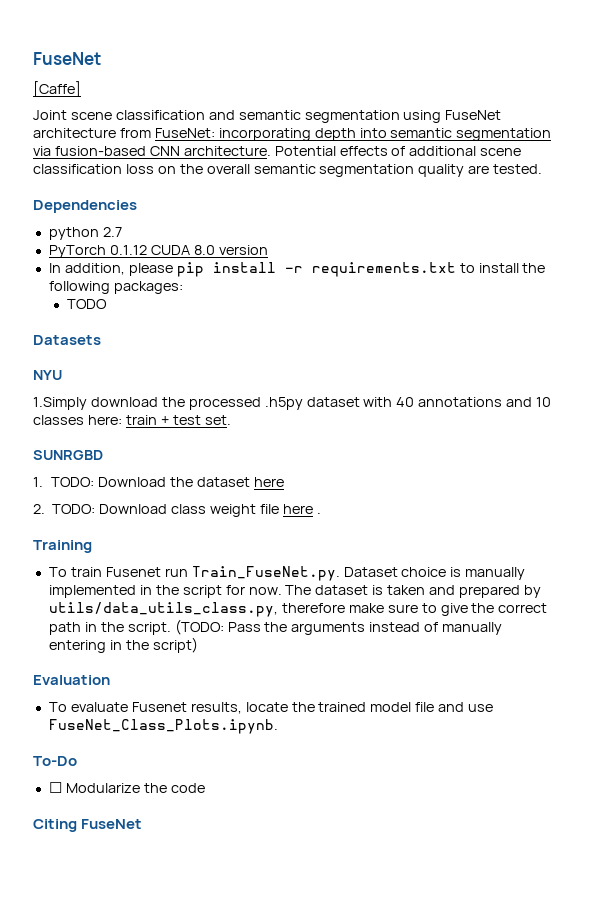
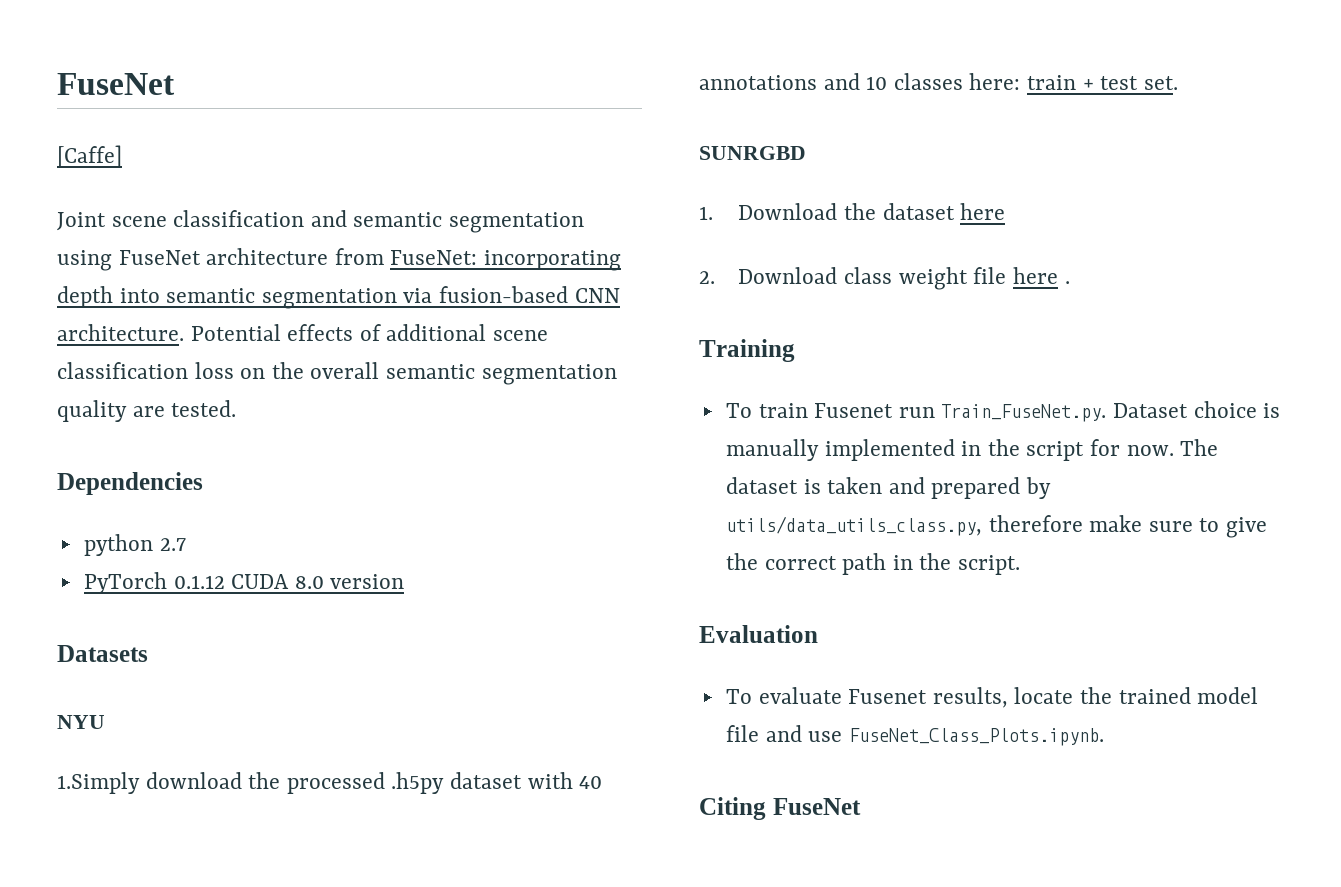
- In addition, please pip install -r requirements.txt to install the following packages:
- TODO
- 1. TODO: Download the dataset here
+ 1. Download the dataset here
- 2. TODO: Download class weight file here .
+ 2. Download class weight file here .
- (TODO: Pass the arguments instead of manually entering in the script)
- To-Do
- ☐ Modularize the code

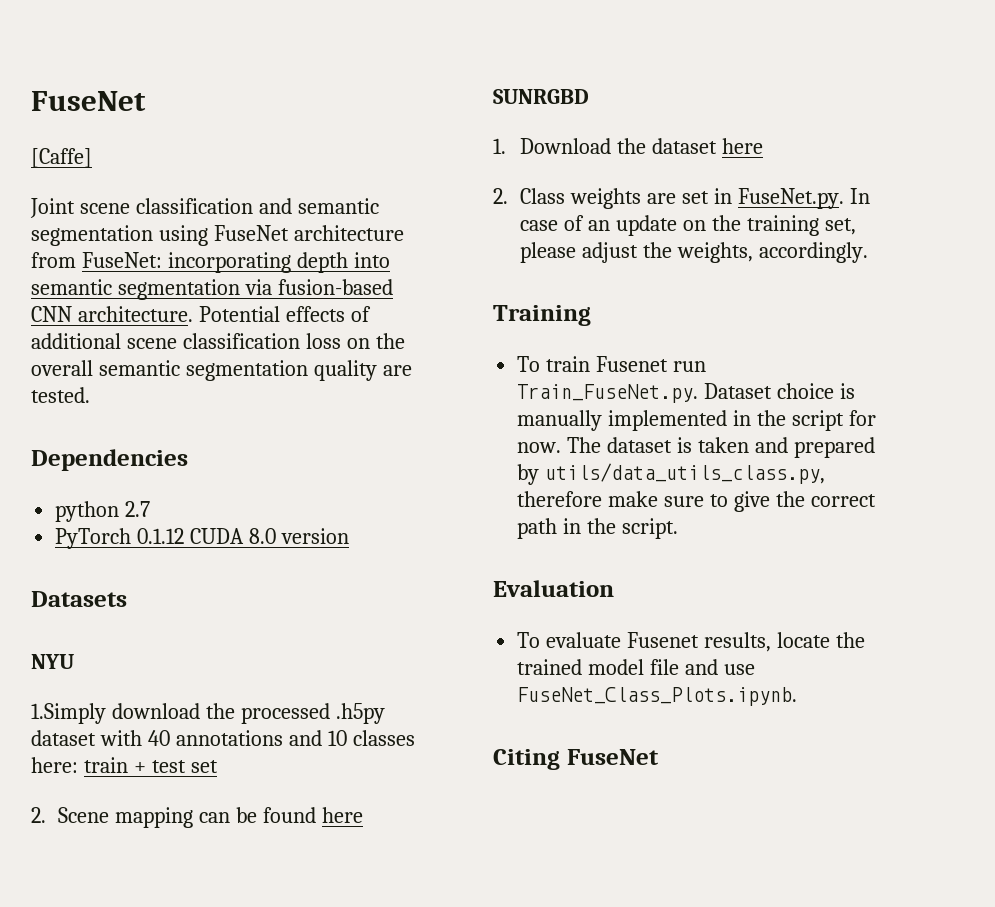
- 1.Simply download the processed .h5py dataset with 40 annotations and 10 classes here: train + test set.
+ 1.Simply download the processed .h5py dataset with 40 annotations and 10 classes here: train + test set
+ 2. Scene mapping can be found here
- 2. Download class weight file here .
+ 2. Class weights are set in FuseNet.py. In case of an update on the training set, please adjust the weights, accordingly.

